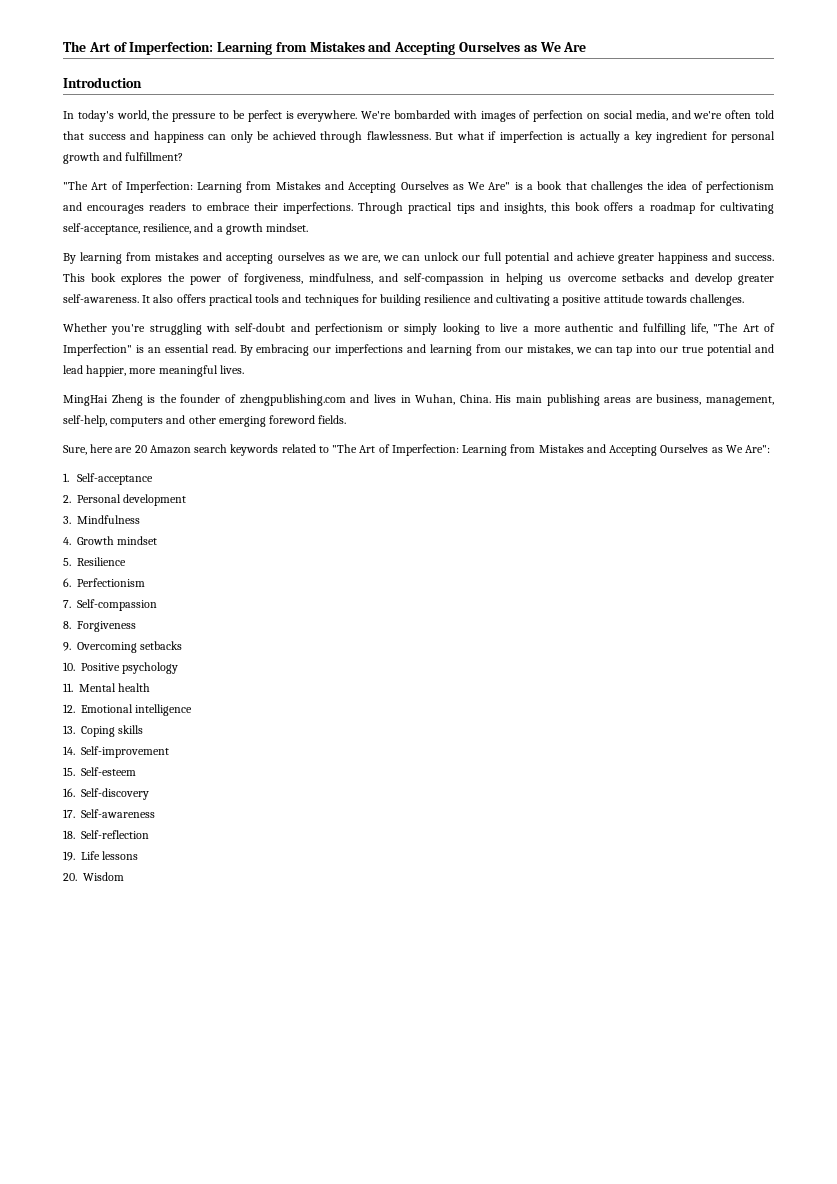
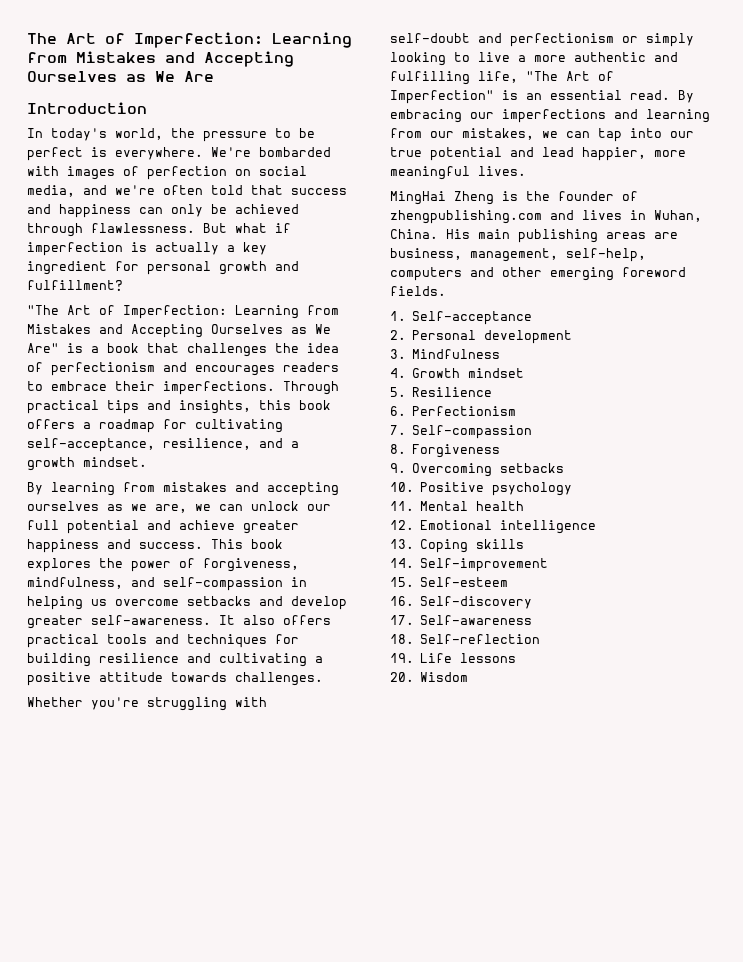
- Sure, here are 20 Amazon search keywords related to "The Art of Imperfection: Learning from Mistakes and Accepting Ourselves as We Are":

